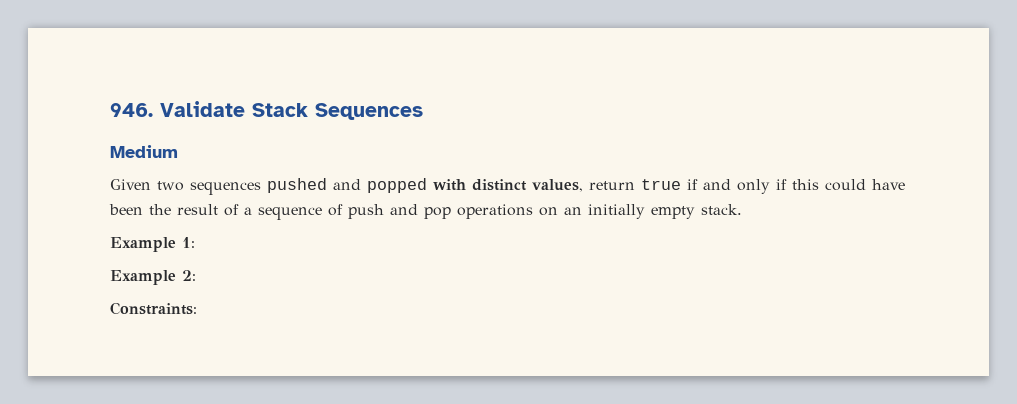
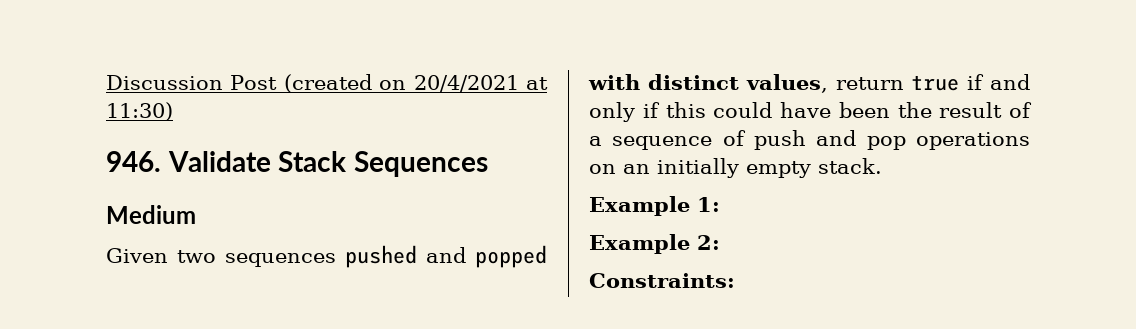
+ Discussion Post (created on 20/4/2021 at 11:30)

